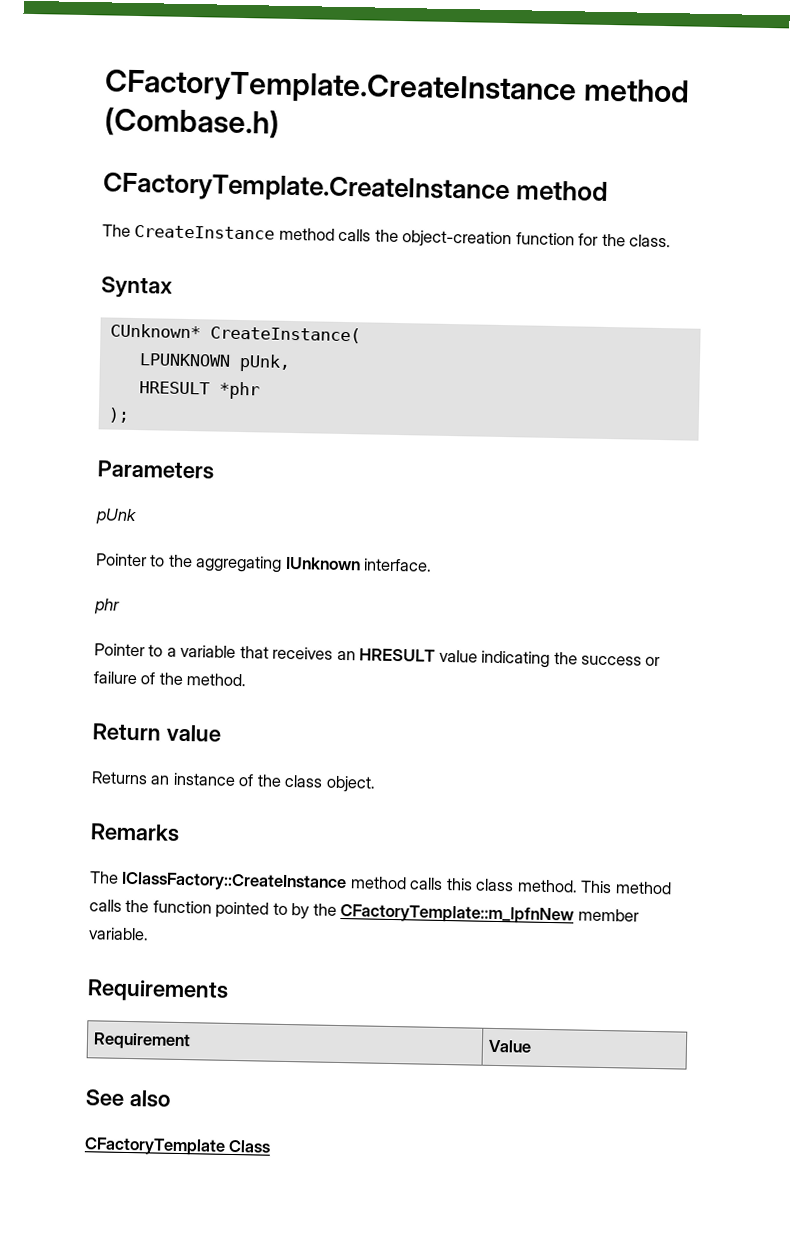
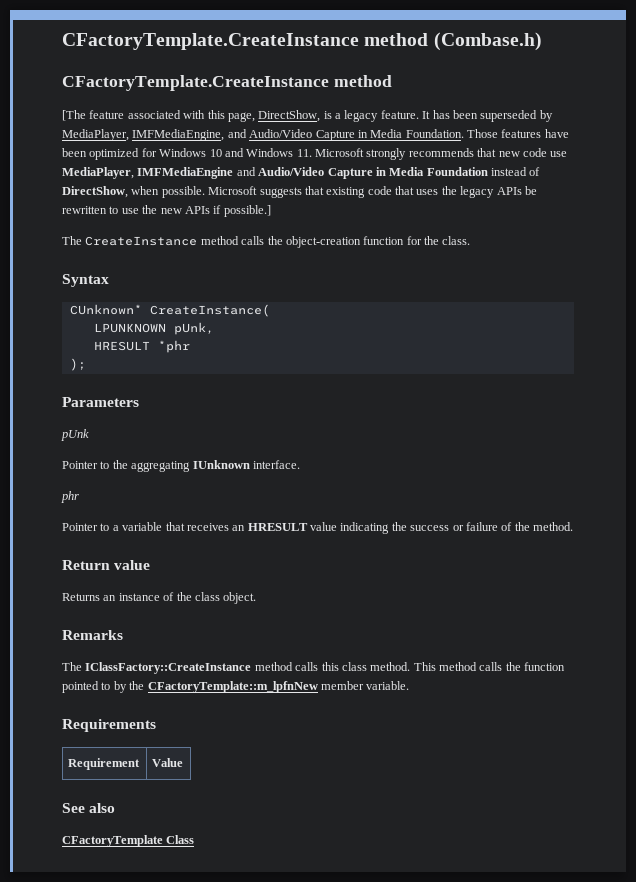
+ [The feature associated with this page, DirectShow, is a legacy feature. It has been superseded by MediaPlayer, IMFMediaEngine, and Audio/Video Capture in Media Foundation. Those features have been optimized for Windows 10 and Windows 11. Microsoft strongly recommends that new code use MediaPlayer, IMFMediaEngine and Audio/Video Capture in Media Foundation instead of DirectShow, when possible. Microsoft suggests that existing code that uses the legacy APIs be rewritten to use the new APIs if possible.]

